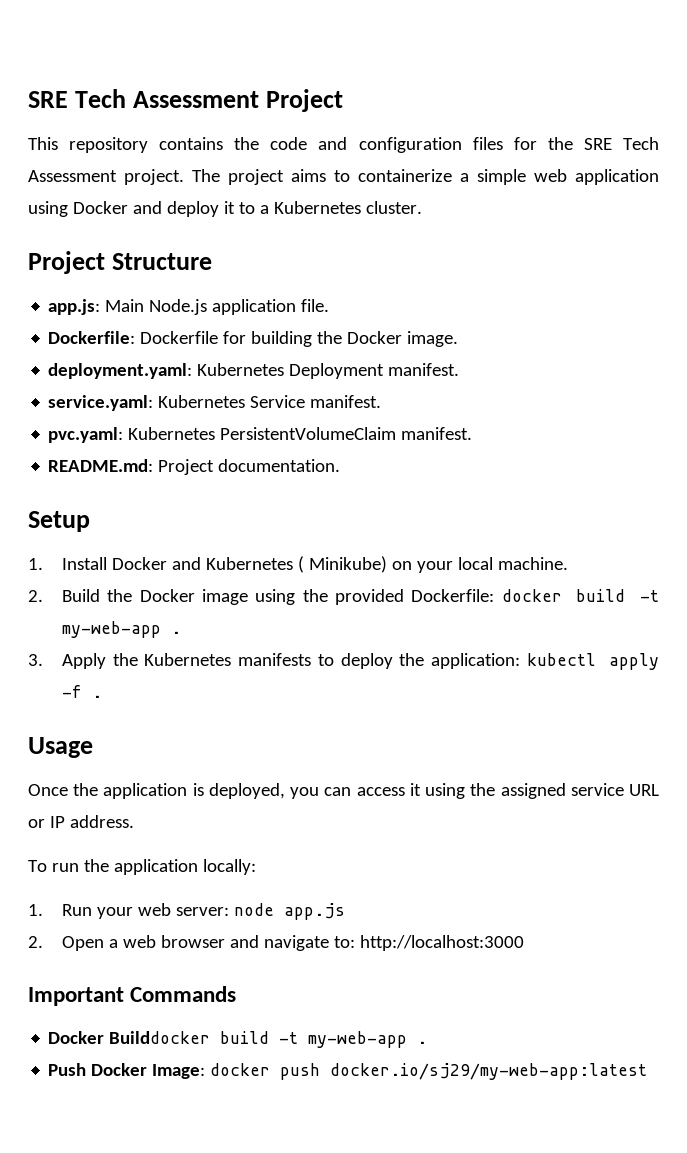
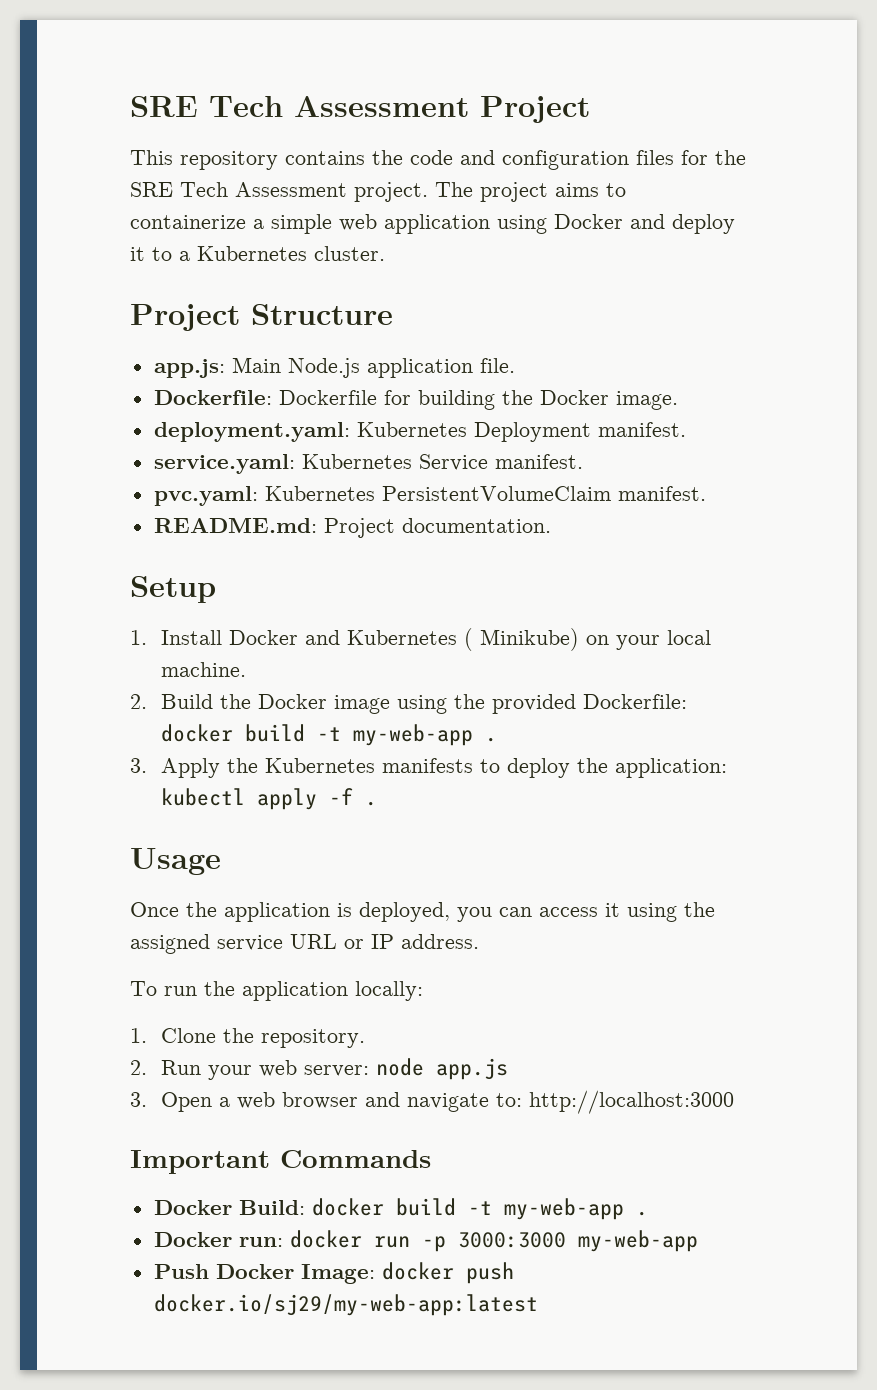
- 1. Run your web server: node app.js
+ 1. Clone the repository.
+ 2. Run your web server: node app.js
- 2. Open a web browser and navigate to: http://localhost:3000
+ 3. Open a web browser and navigate to: http://localhost:3000
- Docker Builddocker build -t my-web-app .
+ Docker Build: docker build -t my-web-app .
+ Docker run: docker run -p 3000:3000 my-web-app

